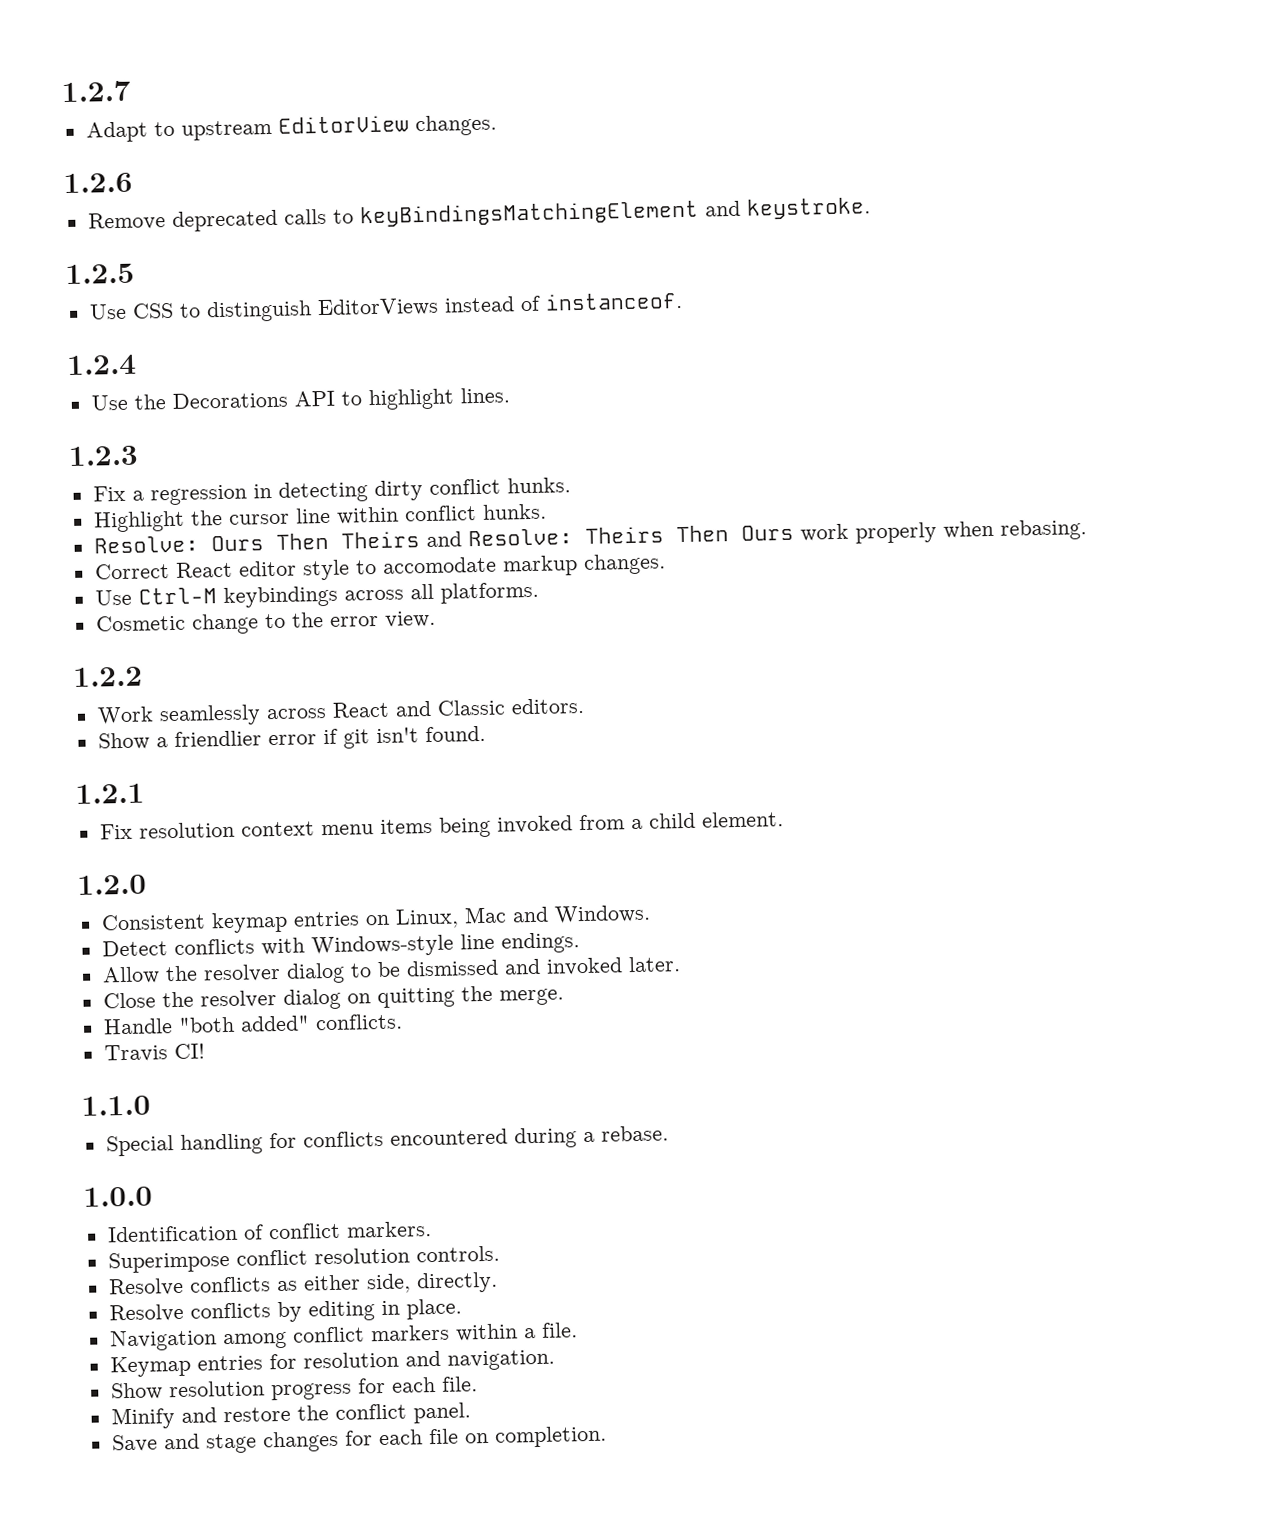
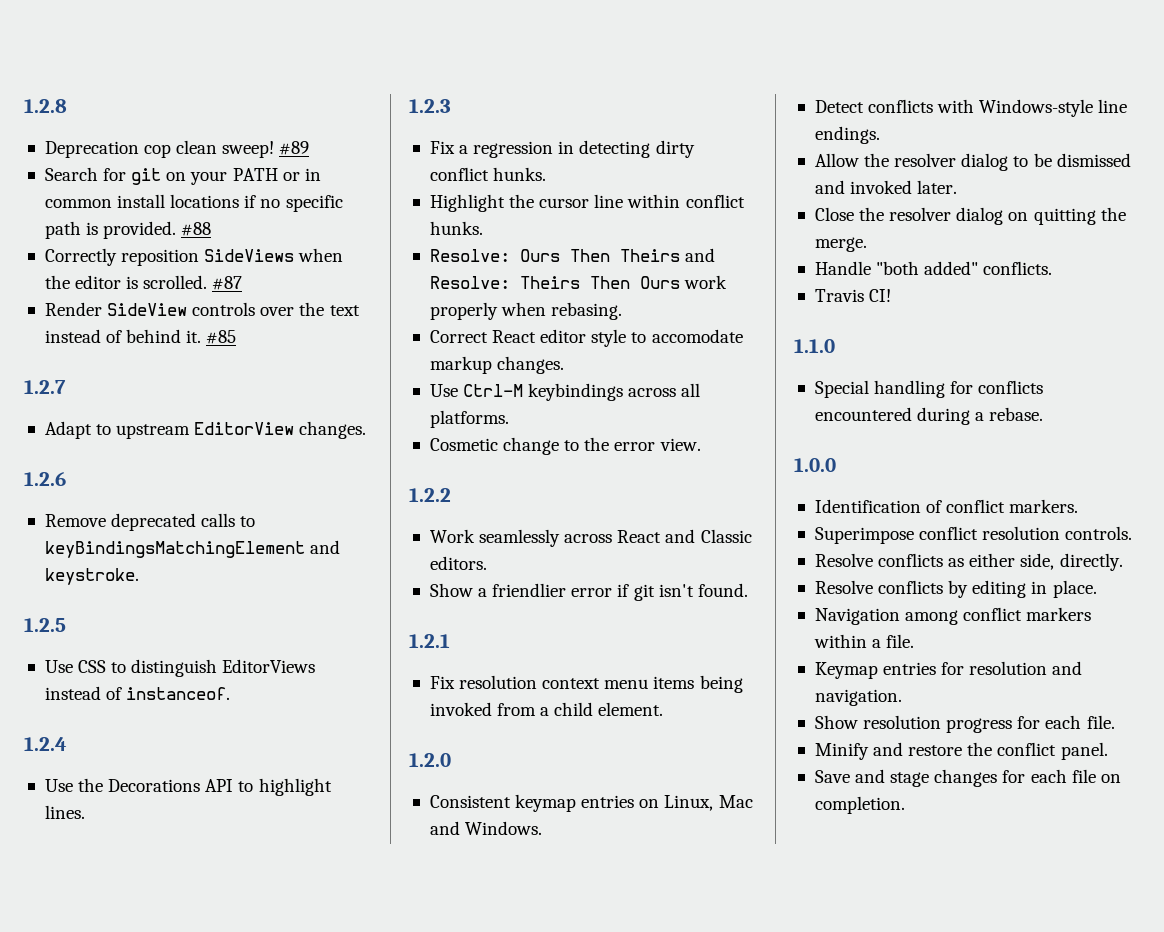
+ 1.2.8
+ Deprecation cop clean sweep! #89
+ Search for git on your PATH or in common install locations if no specific path is provided. #88
+ Correctly reposition SideViews when the editor is scrolled. #87
+ Render SideView controls over the text instead of behind it. #85

